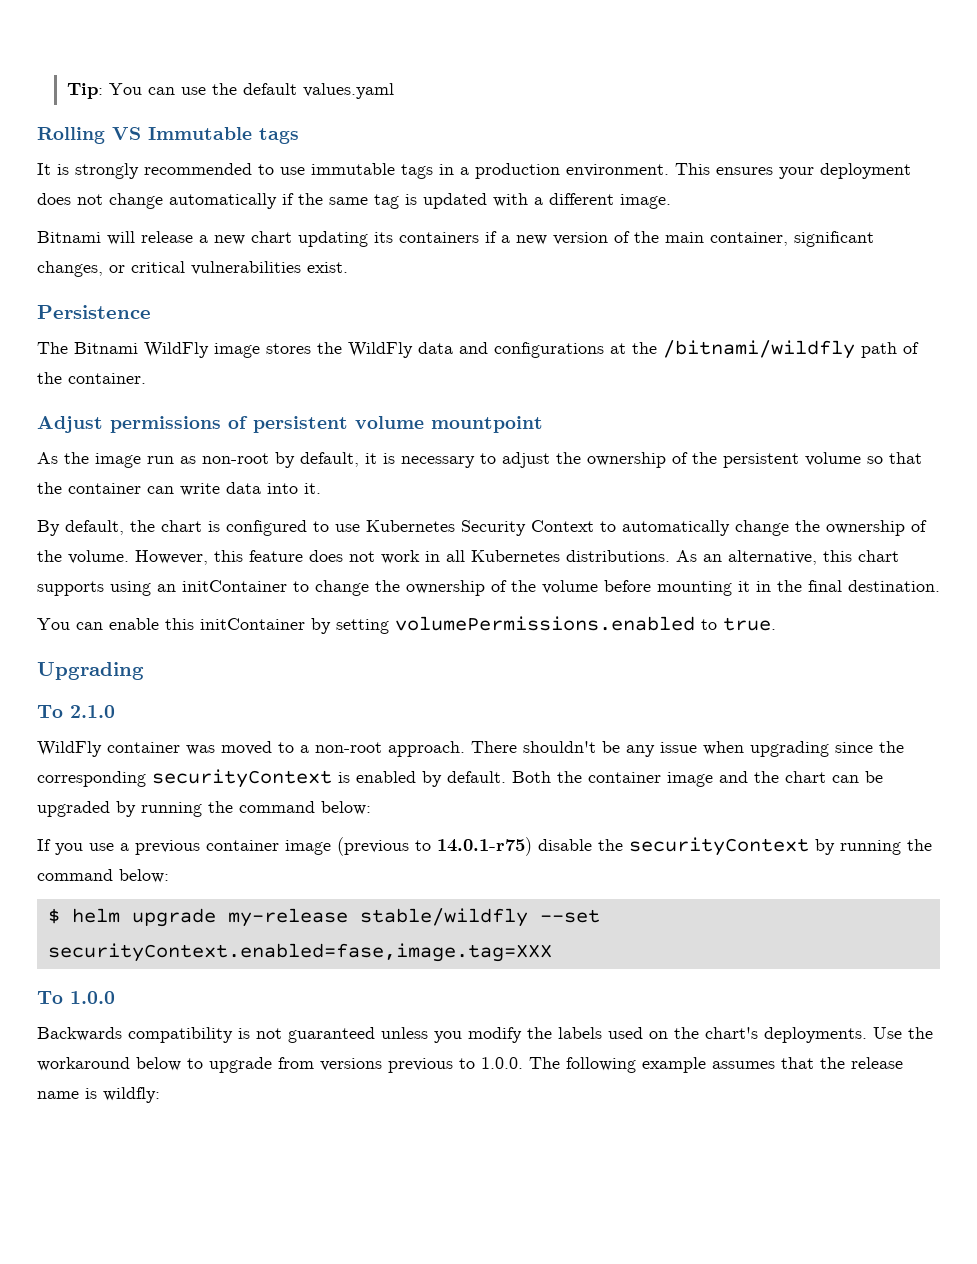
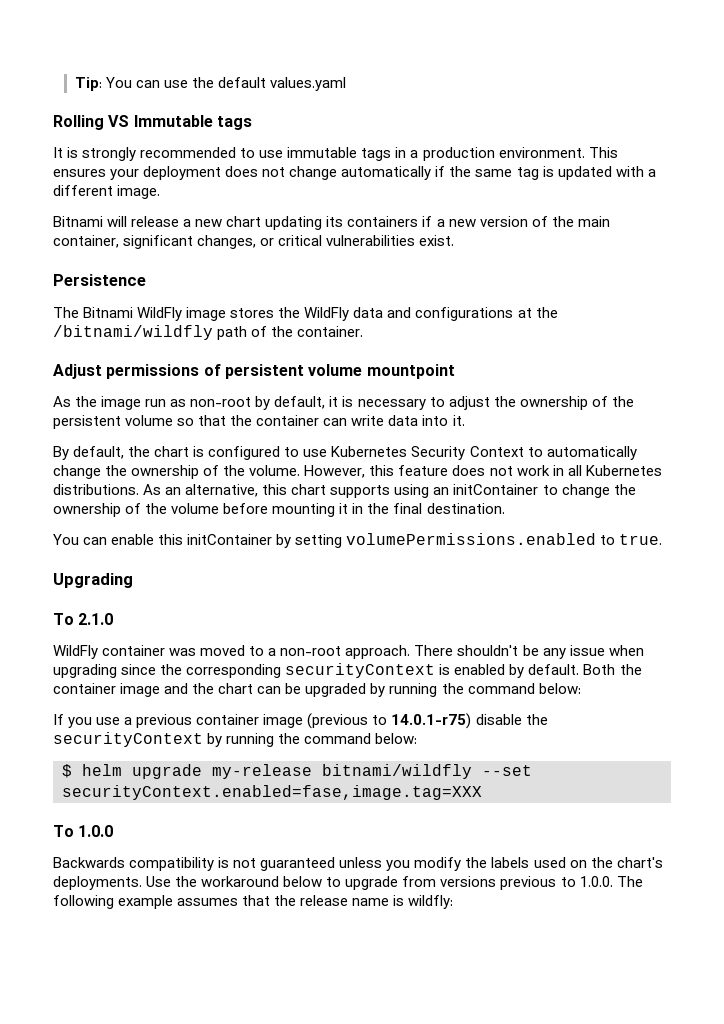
- $ helm upgrade my-release stable/wildfly --set securityContext.enabled=fase,image.tag=XXX
+ $ helm upgrade my-release bitnami/wildfly --set securityContext.enabled=fase,image.tag=XXX

